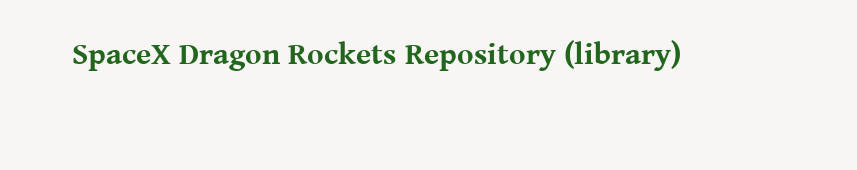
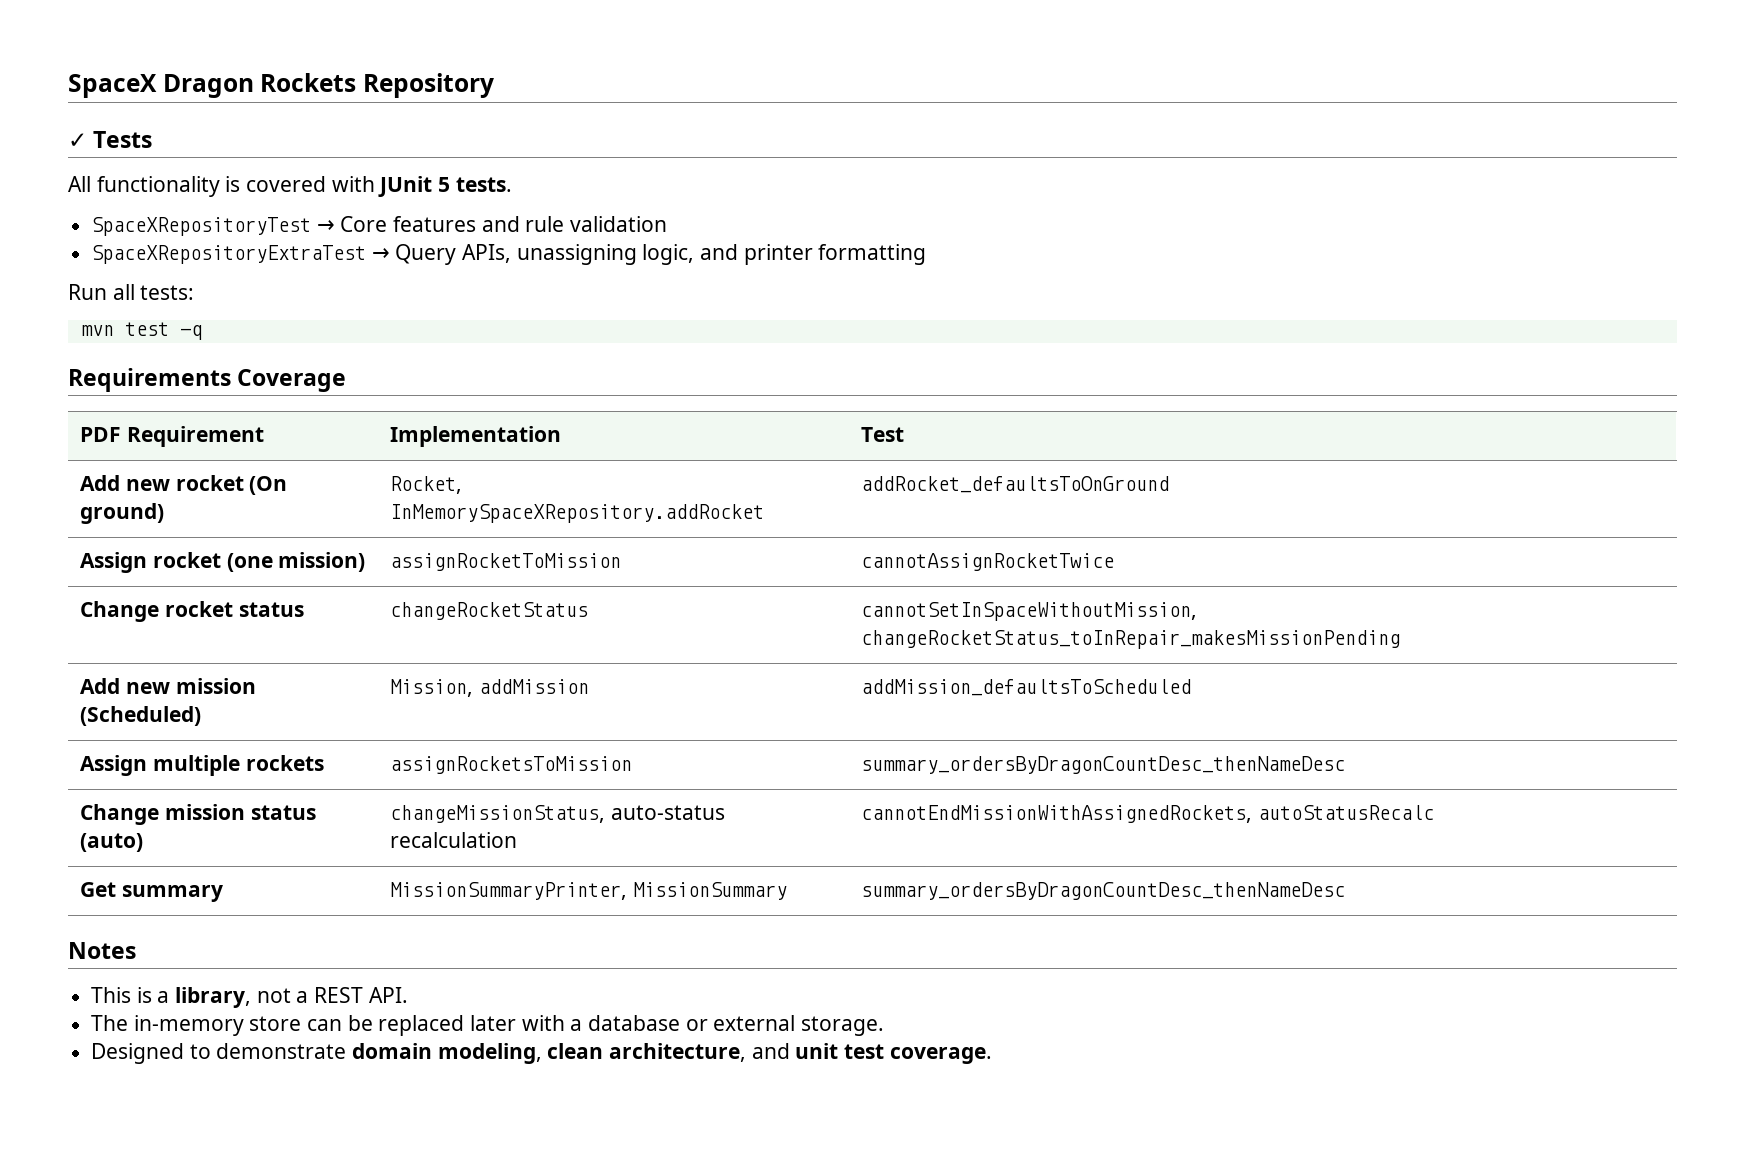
- SpaceX Dragon Rockets Repository (library)
+ SpaceX Dragon Rockets Repository
+ ✓ Tests
+ All functionality is covered with JUnit 5 tests.
+ SpaceXRepositoryTest → Core features and rule validation
+ SpaceXRepositoryExtraTest → Query APIs, unassigning logic, and printer formatting
+ Run all tests:
+ mvn test -q
+ Requirements Coverage
+ PDF Requirement | Implementation | Test
+ Add new rocket (On ground) | Rocket, InMemorySpaceXRepository.addRocket | addRocket_defaultsToOnGround
+ Assign rocket (one mission) | assignRocketToMission | cannotAssignRocketTwice
+ Change rocket status | changeRocketStatus | cannotSetInSpaceWithoutMission, changeRocketStatus_toInRepair_makesMissionPending
+ Add new mission (Scheduled) | Mission, addMission | addMission_defaultsToScheduled
+ Assign multiple rockets | assignRocketsToMission | summary_ordersByDragonCountDesc_thenNameDesc
+ Change mission status (auto) | changeMissionStatus, auto-status recalculation | cannotEndMissionWithAssignedRockets, autoStatusRecalc
+ Get summary | MissionSummaryPrinter, MissionSummary | summary_ordersByDragonCountDesc_thenNameDesc
+ Notes
+ This is a library, not a REST API.
+ The in-memory store can be replaced later with a database or external storage.
+ Designed to demonstrate domain modeling, clean architecture, and unit test coverage.

